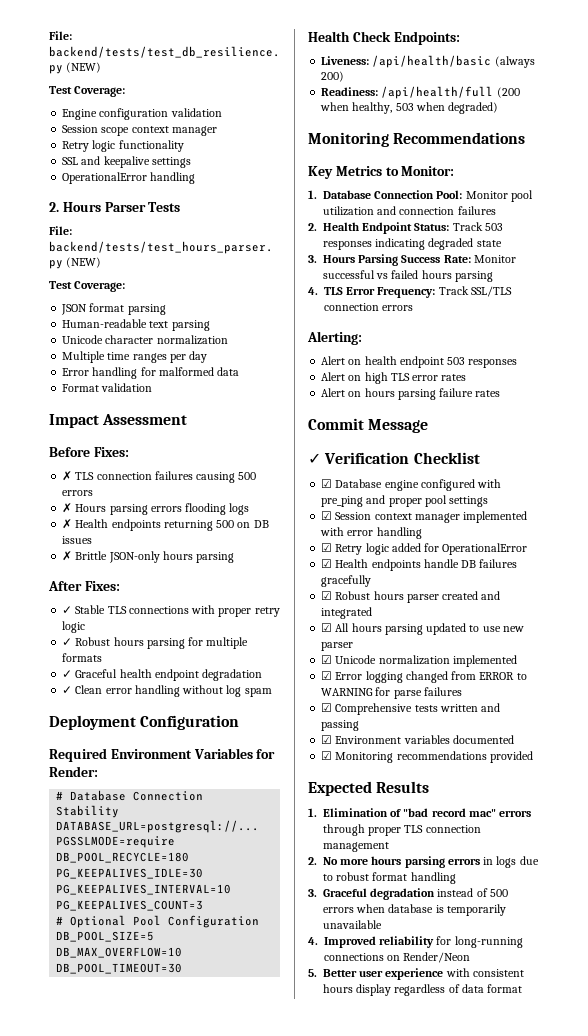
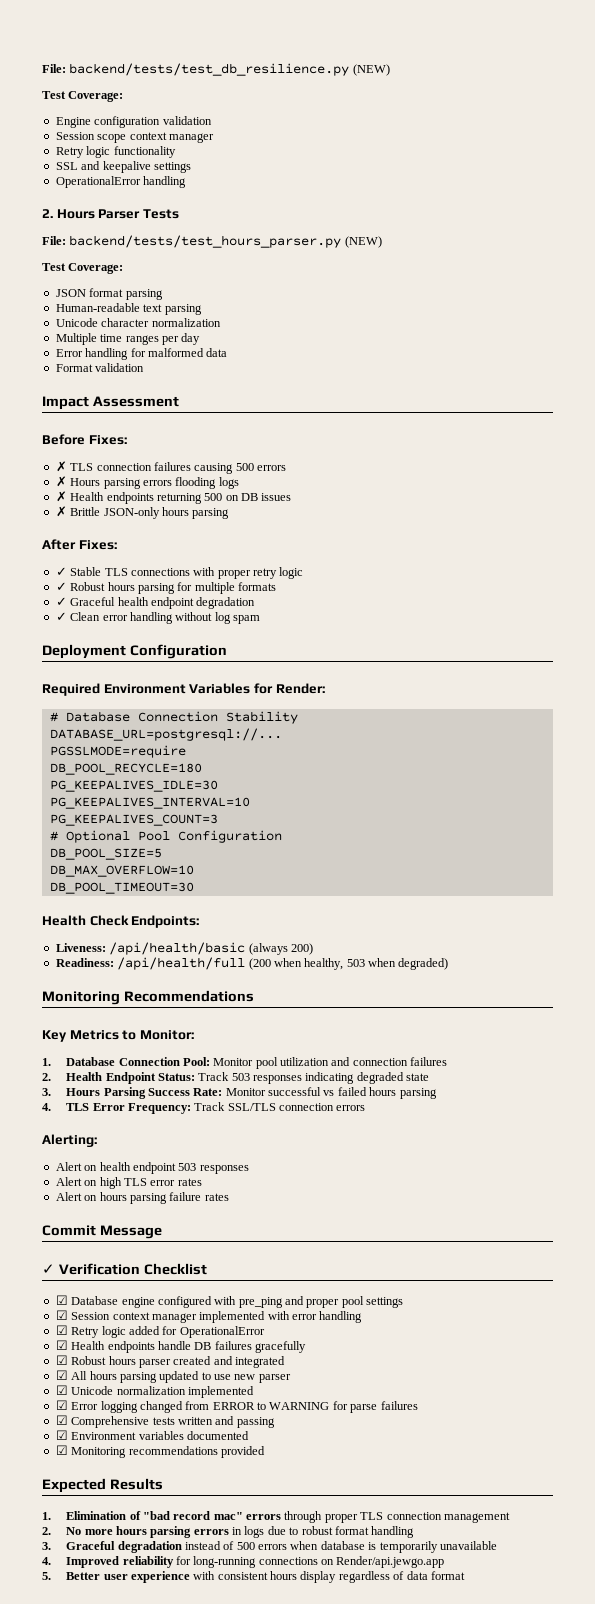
- 4. Improved reliability for long-running connections on Render/Neon
+ 4. Improved reliability for long-running connections on Render/api.jewgo.app

